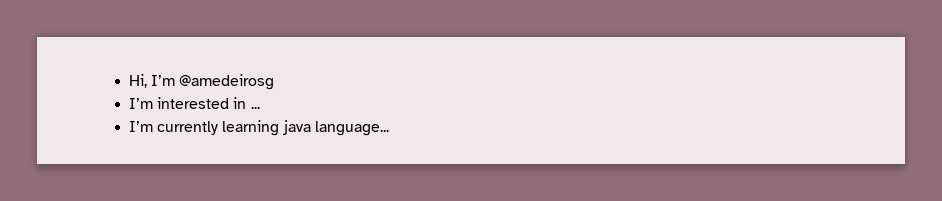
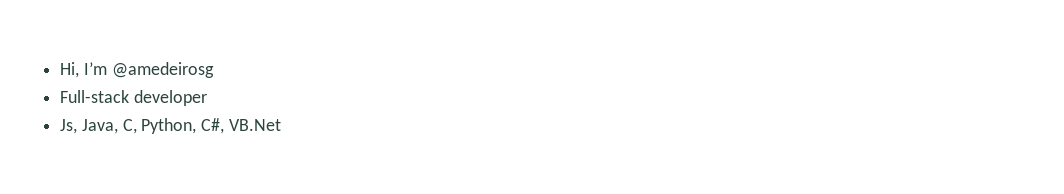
- I’m interested in ...
- I’m currently learning java language...
+ Full-stack developer
+ Js, Java, C, Python, C#, VB.Net

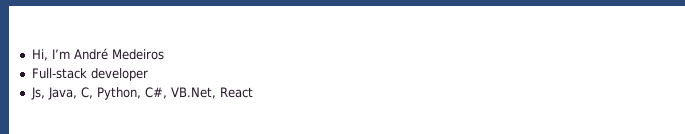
- Hi, I’m @amedeirosg
+ Hi, I’m André Medeiros
- Js, Java, C, Python, C#, VB.Net
+ Js, Java, C, Python, C#, VB.Net, React

